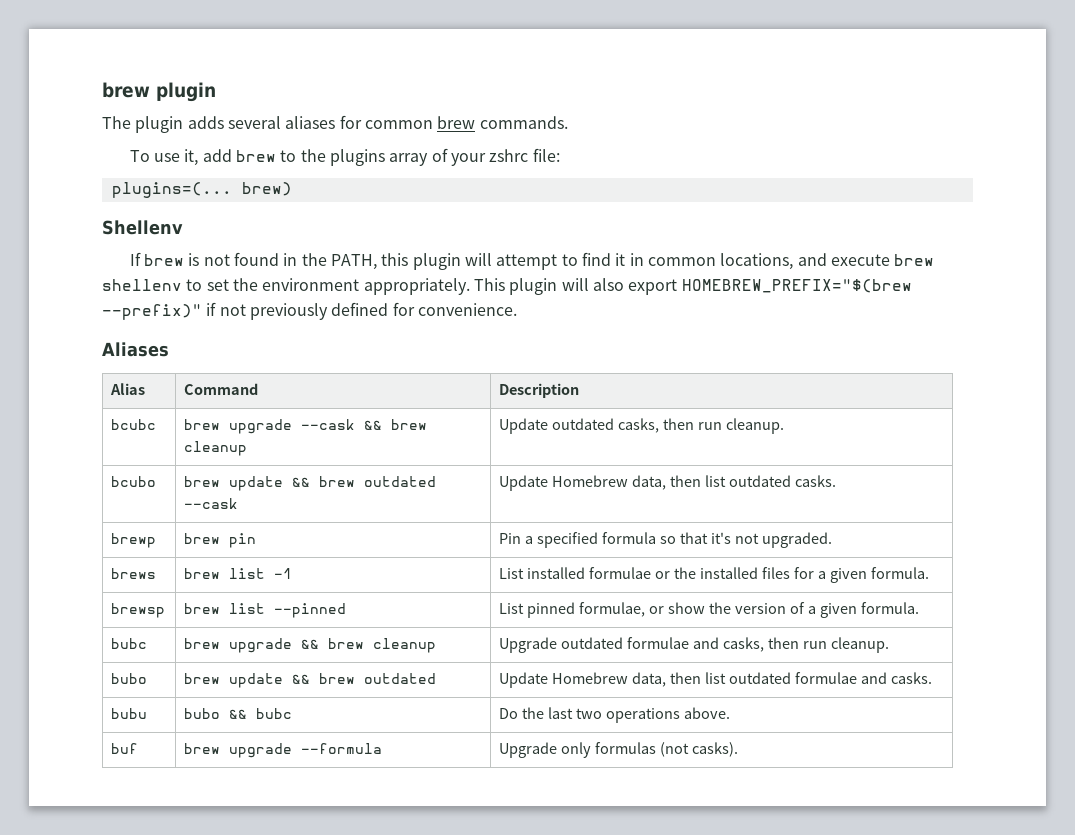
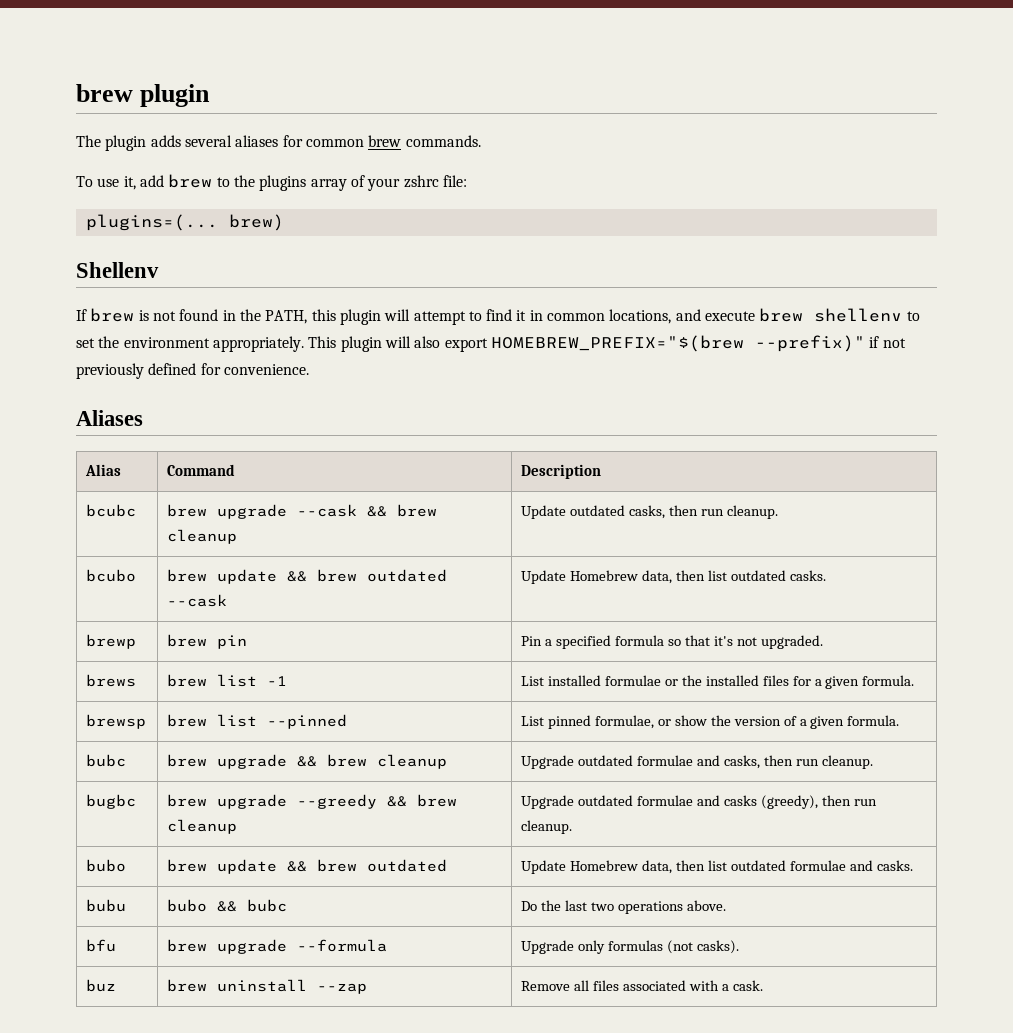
+ bugbc | brew upgrade --greedy && brew cleanup | Upgrade outdated formulae and casks (greedy), then run cleanup.
- buf | brew upgrade --formula | Upgrade only formulas (not casks).
+ bfu | brew upgrade --formula | Upgrade only formulas (not casks).
+ buz | brew uninstall --zap | Remove all files associated with a cask.

